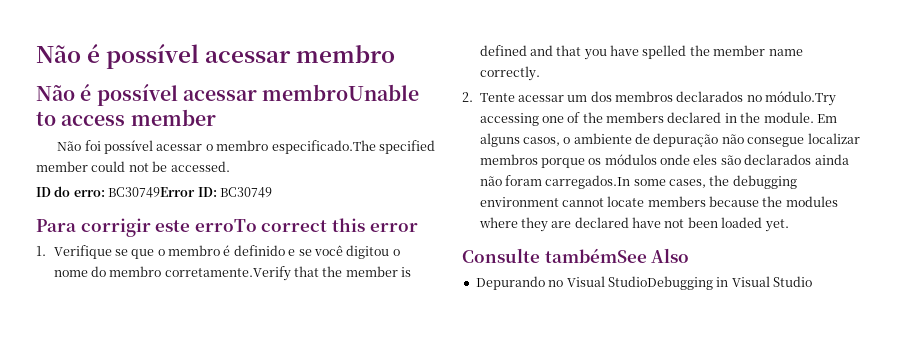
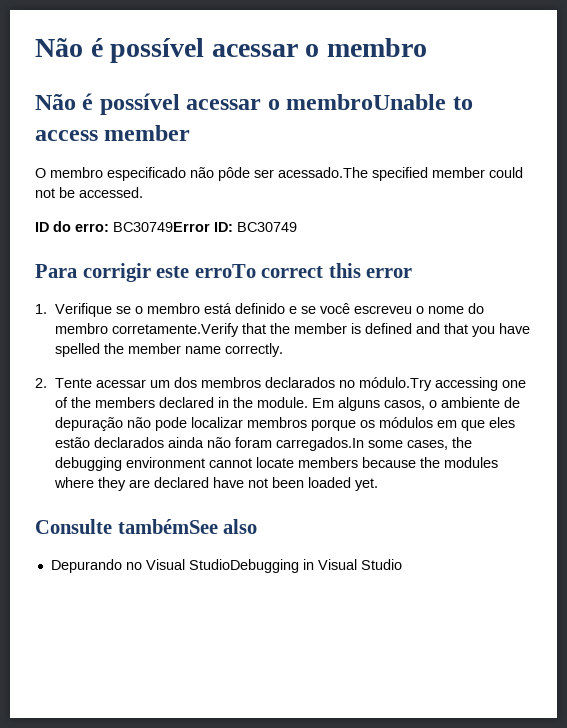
- Não é possível acessar membro
+ Não é possível acessar o membro
- Não é possível acessar membroUnable to access member
+ Não é possível acessar o membroUnable to access member
- Não foi possível acessar o membro especificado.The specified member could not be accessed.
+ O membro especificado não pôde ser acessado.The specified member could not be accessed.
- 1. Verifique se que o membro é definido e se você digitou o nome do membro corretamente.Verify that the member is defined and that you have spelled the member name correctly.
+ 1. Verifique se o membro está definido e se você escreveu o nome do membro corretamente.Verify that the member is defined and that you have spelled the member name correctly.
- Em alguns casos, o ambiente de depuração não consegue localizar membros porque os módulos onde eles são declarados ainda não foram carregados.In some cases, the debugging environment cannot locate members because the modules where they are declared have not been loaded yet.
+ Em alguns casos, o ambiente de depuração não pode localizar membros porque os módulos em que eles estão declarados ainda não foram carregados.In some cases, the debugging environment cannot locate members because the modules where they are declared have not been loaded yet.
- Consulte tambémSee Also
+ Consulte tambémSee also

